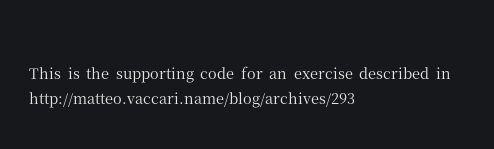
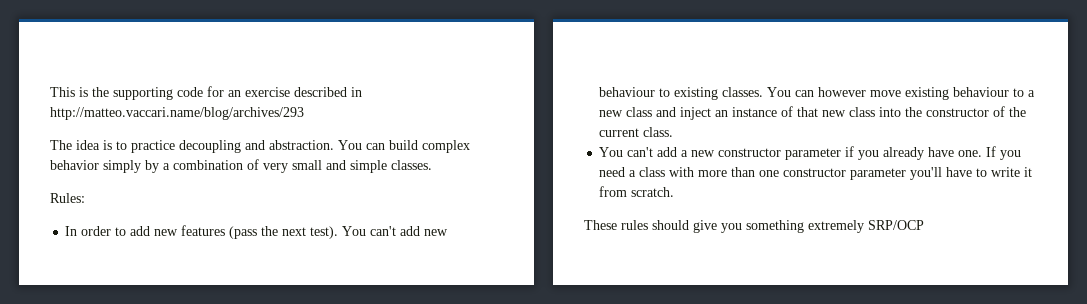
+ The idea is to practice decoupling and abstraction. You can build complex behavior simply by a combination of very small and simple classes.
+ Rules:
+ In order to add new features (pass the next test). You can't add new behaviour to existing classes. You can however move existing behaviour to a new class and inject an instance of that new class into the constructor of the current class.
+ You can't add a new constructor parameter if you already have one. If you need a class with more than one constructor parameter you'll have to write it from scratch.
+ These rules should give you something extremely SRP/OCP

